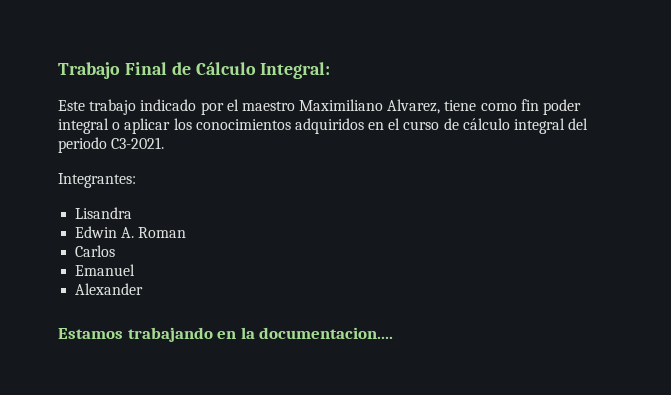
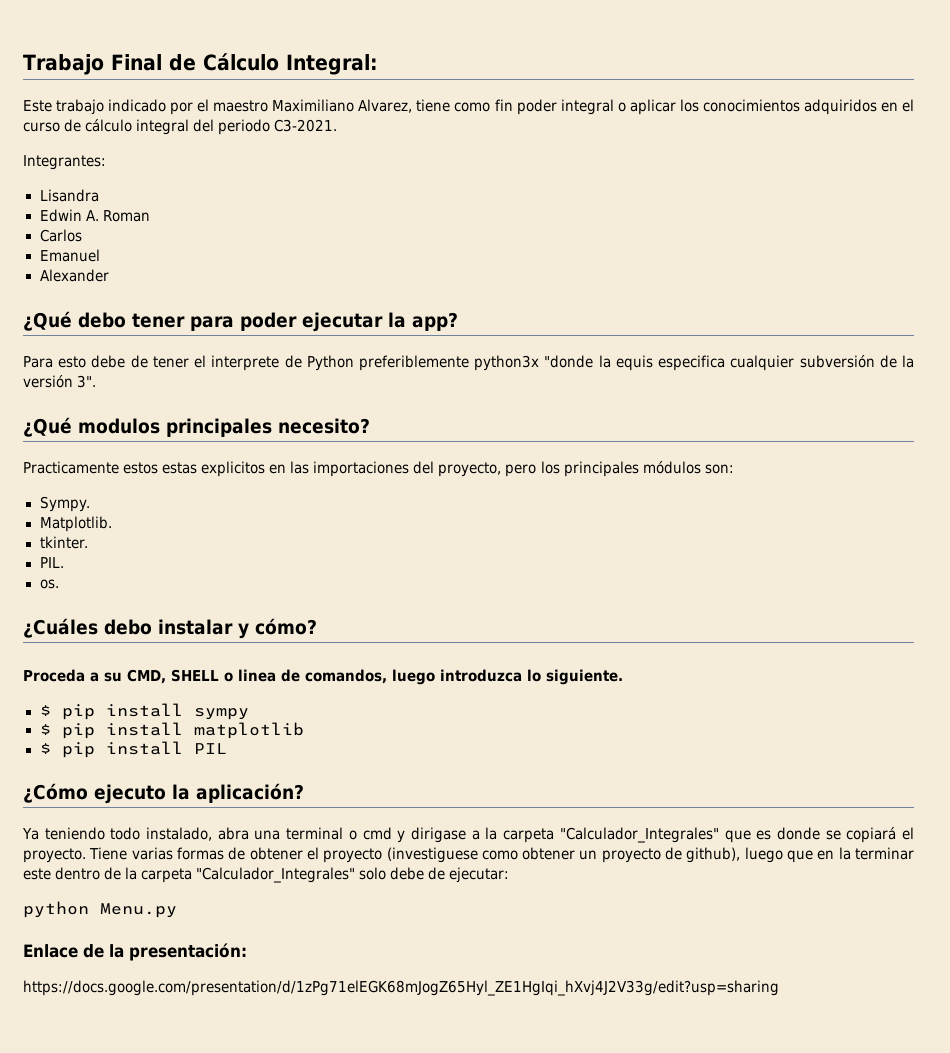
- Estamos trabajando en la documentacion....
+ ¿Qué debo tener para poder ejecutar la app?
+ Para esto debe de tener el interprete de Python preferiblemente python3x "donde la equis especifica cualquier subversión de la versión 3".
+ ¿Qué modulos principales necesito?
+ Practicamente estos estas explicitos en las importaciones del proyecto, pero los principales módulos son:
+ Sympy.
+ Matplotlib.
+ tkinter.
+ PIL.
+ os.
+ ¿Cuáles debo instalar y cómo?
+ Proceda a su CMD, SHELL o linea de comandos, luego introduzca lo siguiente.
+ $ pip install sympy
+ $ pip install matplotlib
+ $ pip install PIL
+ ¿Cómo ejecuto la aplicación?
+ Ya teniendo todo instalado, abra una terminal o cmd y dirigase a la carpeta "Calculador_Integrales" que es donde se copiará el proyecto. Tiene varias formas de obtener el proyecto (investiguese como obtener un proyecto de github), luego que en la terminar este dentro de la carpeta "Calculador_Integrales" solo debe de ejecutar:
+ python Menu.py
+ Enlace de la presentación:
+ https://docs.google.com/presentation/d/1zPg71elEGK68mJogZ65Hyl_ZE1HgIqi_hXvj4J2V33g/edit?usp=sharing

